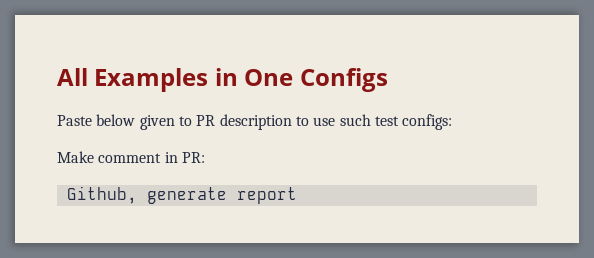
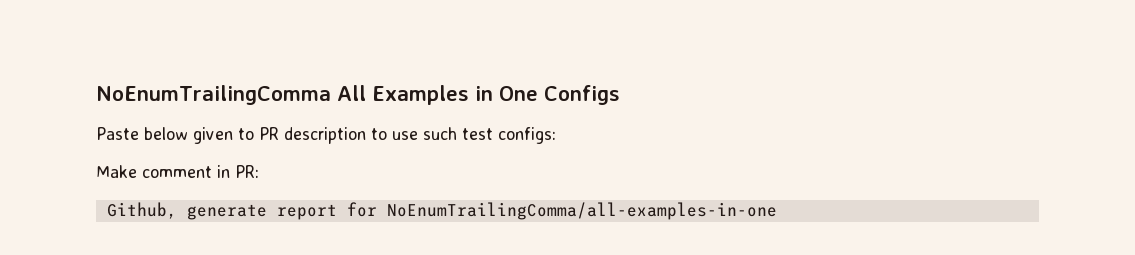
- All Examples in One Configs
+ NoEnumTrailingComma All Examples in One Configs
- Github, generate report
+ Github, generate report for NoEnumTrailingComma/all-examples-in-one

